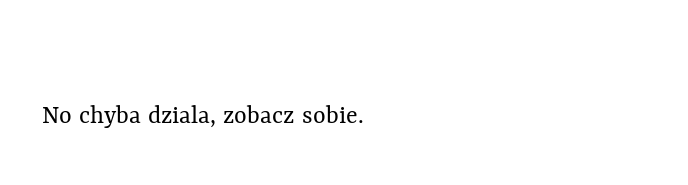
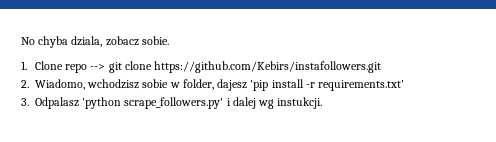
+ 1. Clone repo --> git clone https://github.com/Kebirs/instafollowers.git
+ 2. Wiadomo, wchodzisz sobie w folder, dajesz 'pip install -r requirements.txt'
+ 3. Odpalasz 'python scrape_followers.py' i dalej wg instukcji.

